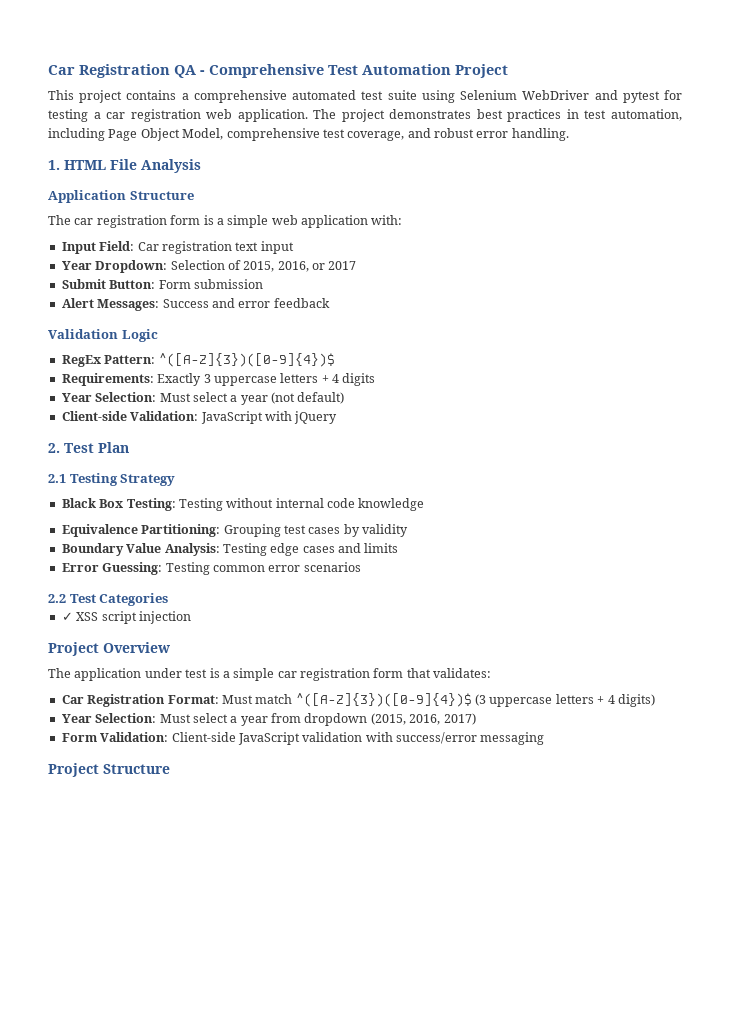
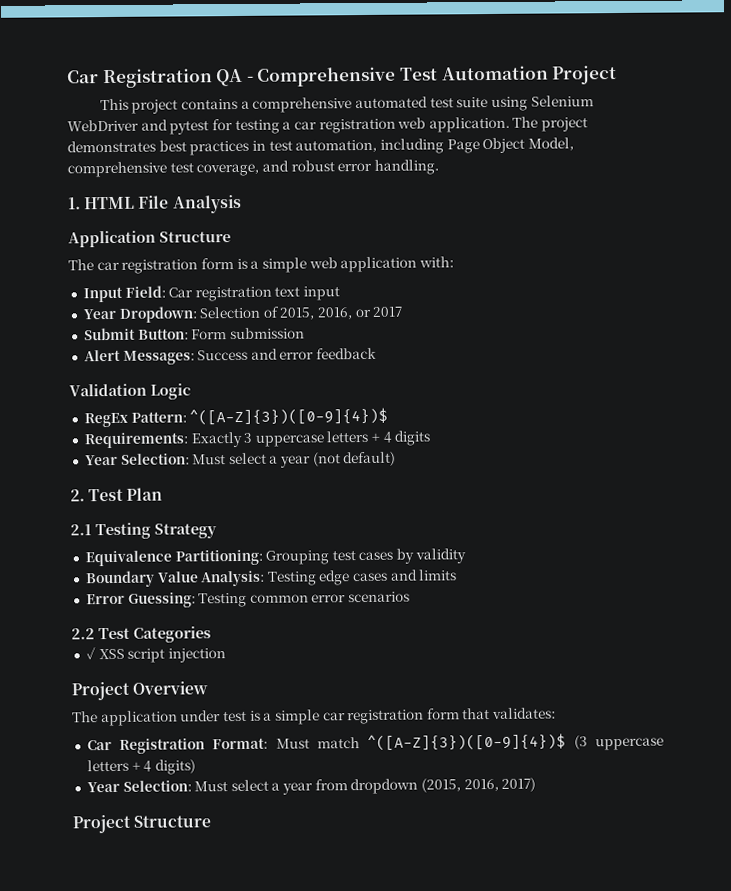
- Client-side Validation: JavaScript with jQuery
- Black Box Testing: Testing without internal code knowledge
- Form Validation: Client-side JavaScript validation with success/error messaging

